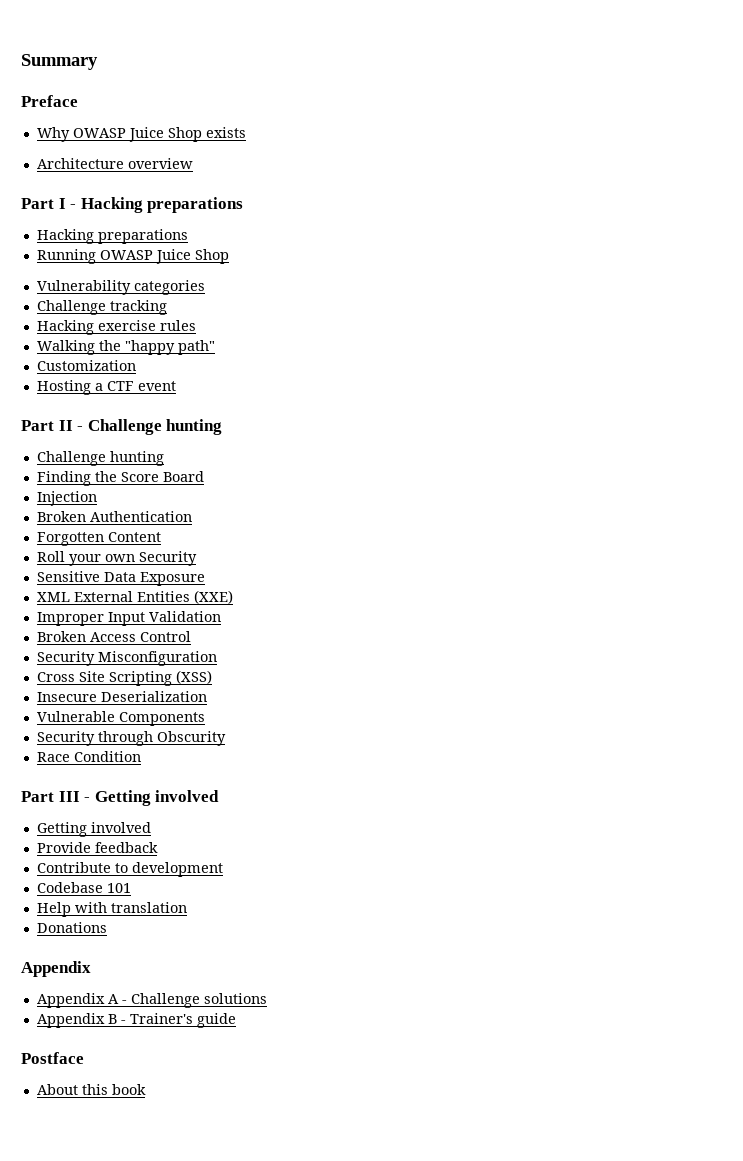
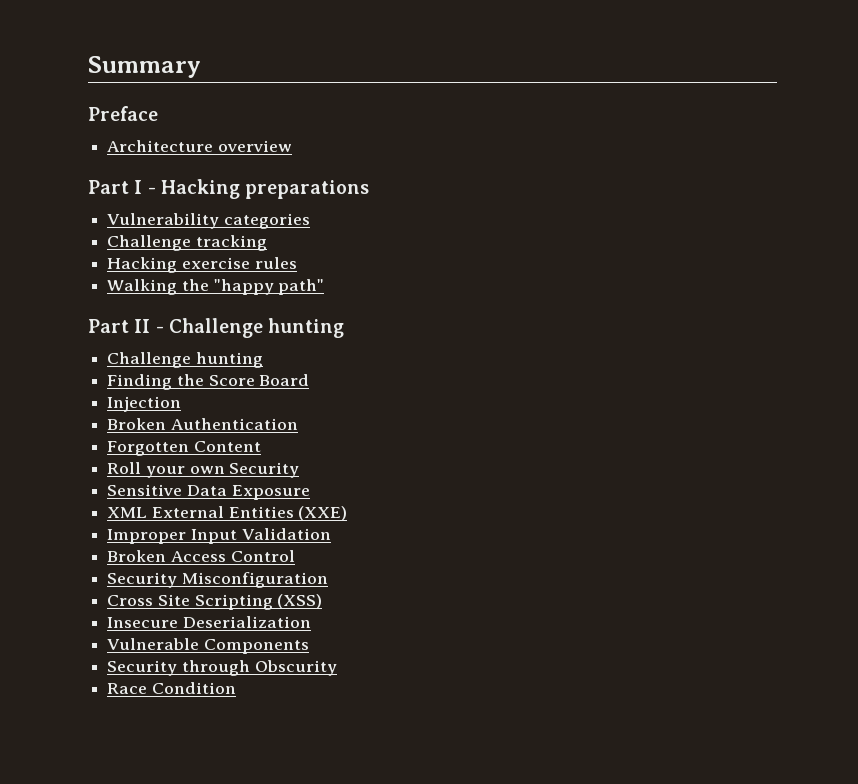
- Why OWASP Juice Shop exists
  Part I - Hacking preparations
- Hacking preparations
- Running OWASP Juice Shop
- Customization
- Hosting a CTF event
- Part III - Getting involved
- Getting involved
- Provide feedback
- Contribute to development
- Codebase 101
- Help with translation
- Donations
- Appendix
- Appendix A - Challenge solutions
- Appendix B - Trainer's guide
- Postface
- About this book

